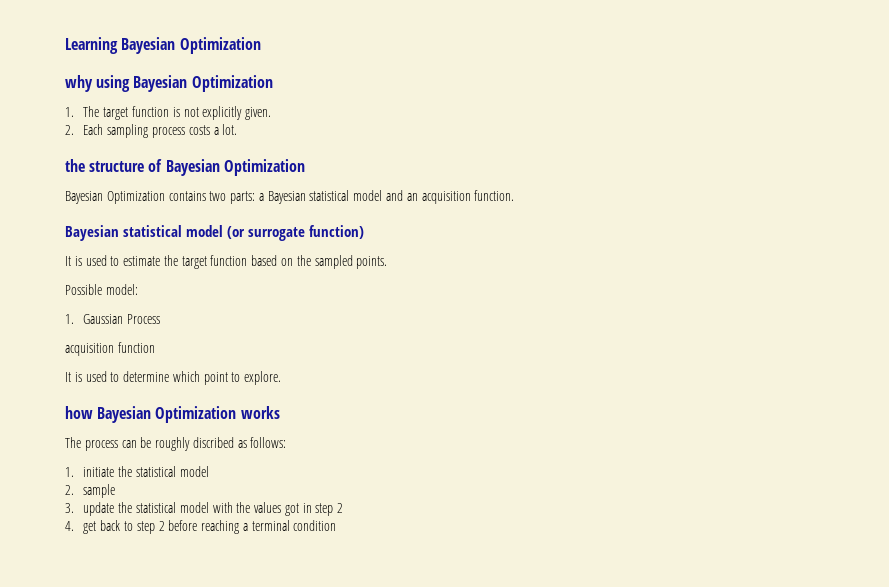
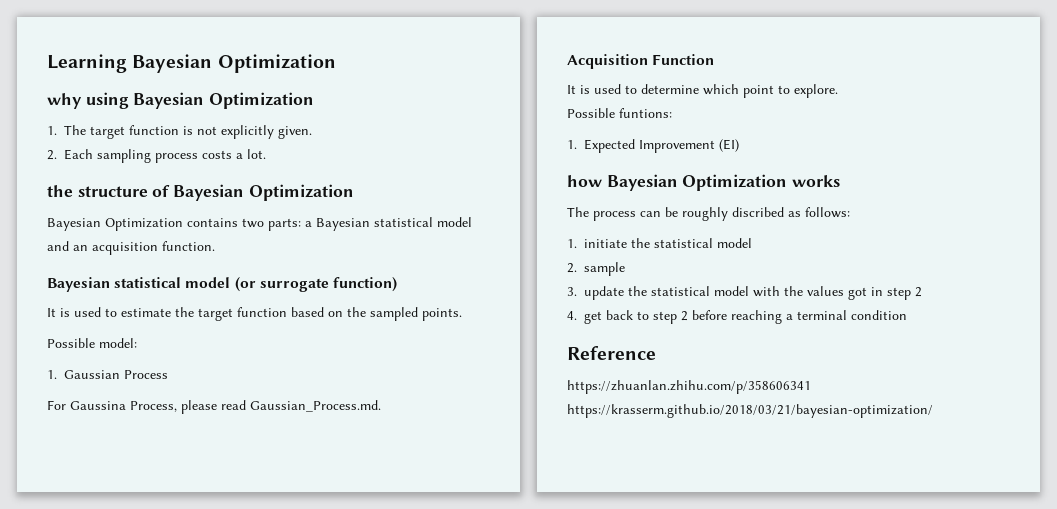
- acquisition function
+ For Gaussina Process, please read Gaussian_Process.md.
+ Acquisition Function
+ Possible funtions:
+ 1. Expected Improvement (EI)
+ Reference
+ https://zhuanlan.zhihu.com/p/358606341 https://krasserm.github.io/2018/03/21/bayesian-optimization/

